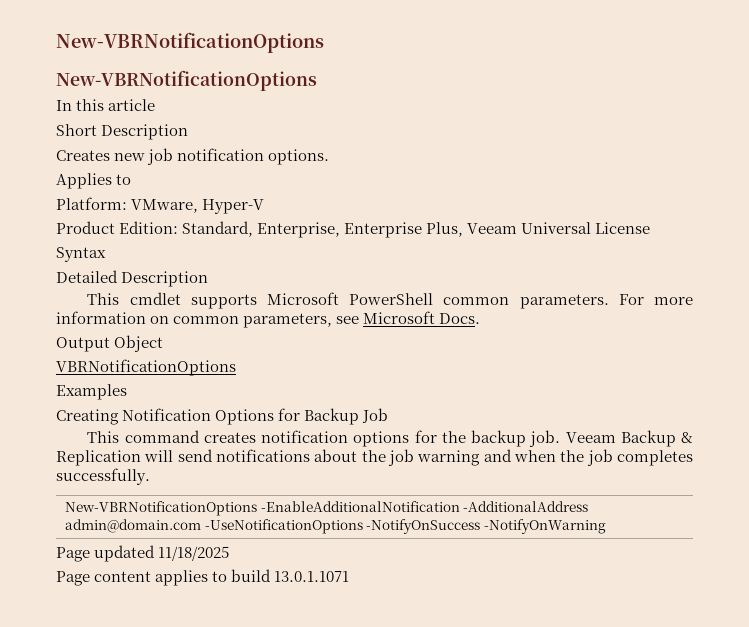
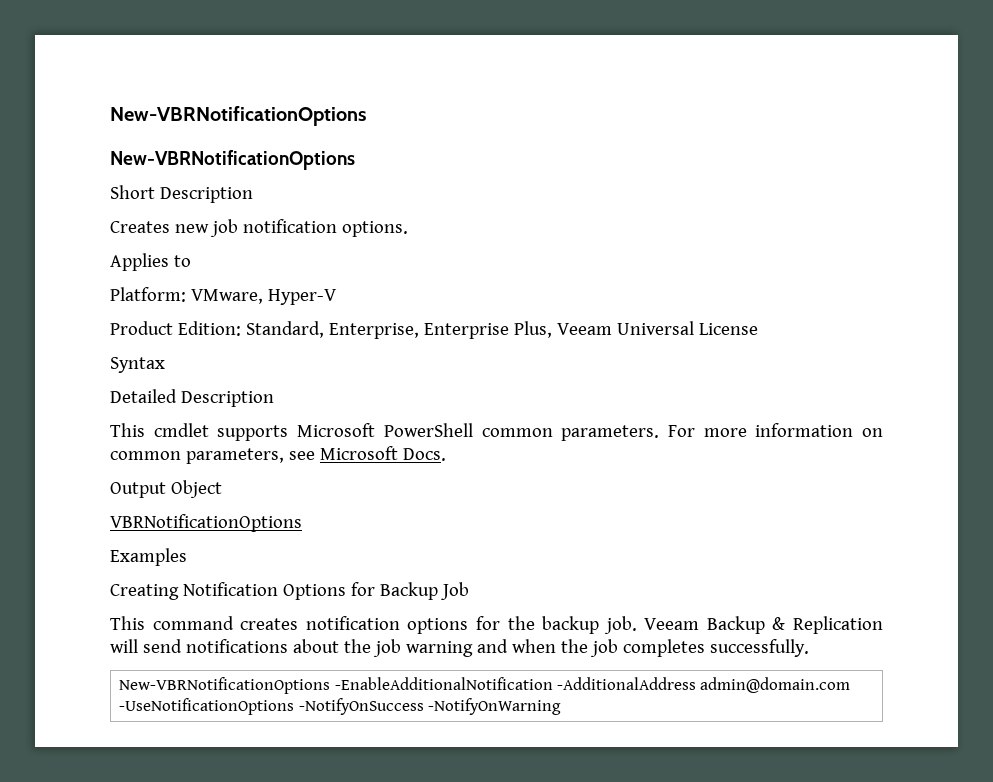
- In this article
- Page updated 11/18/2025
- Page content applies to build 13.0.1.1071

